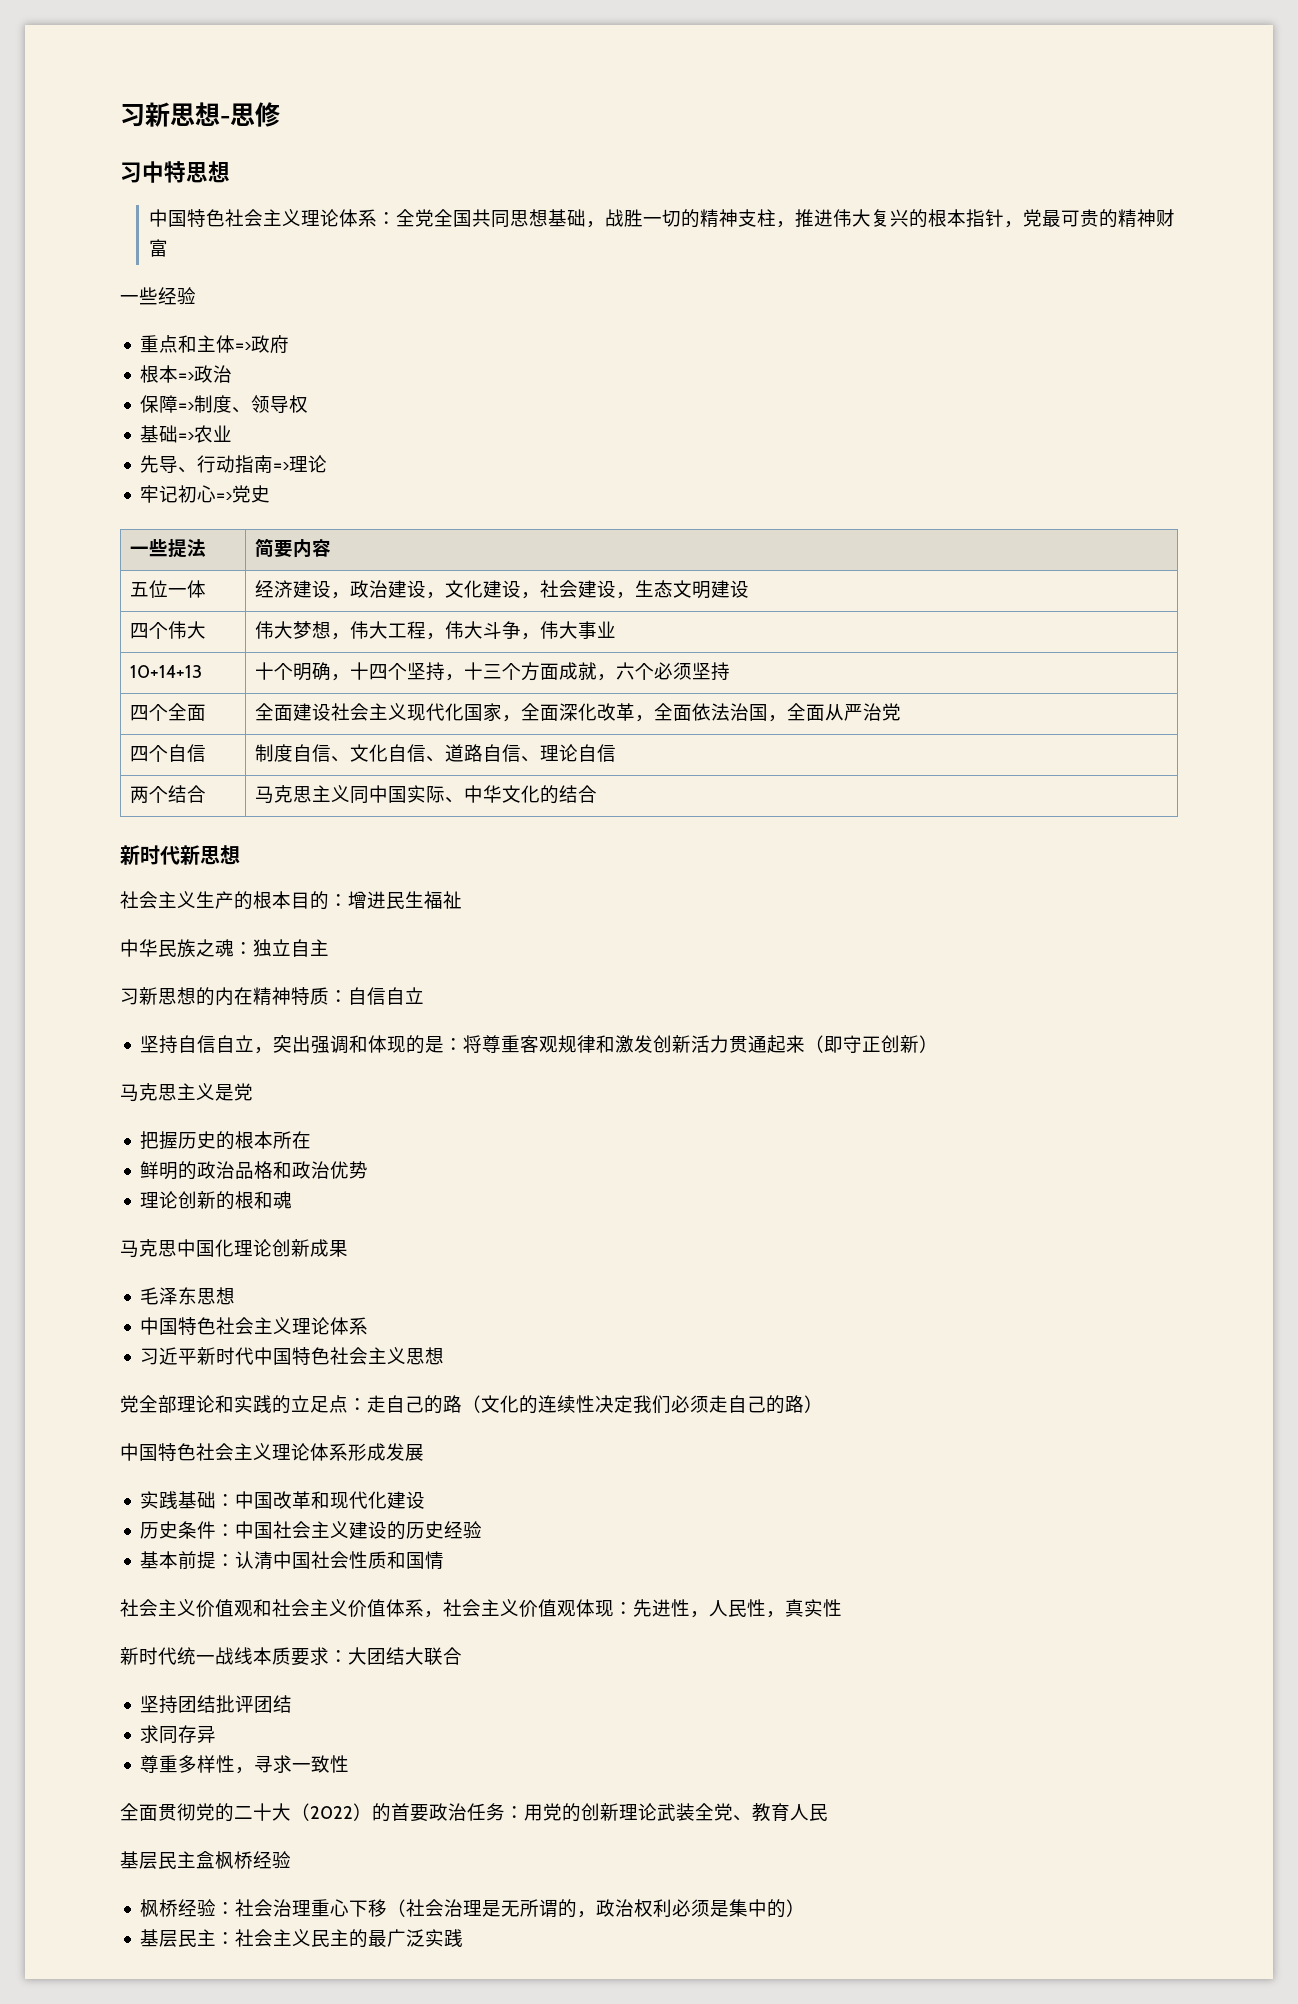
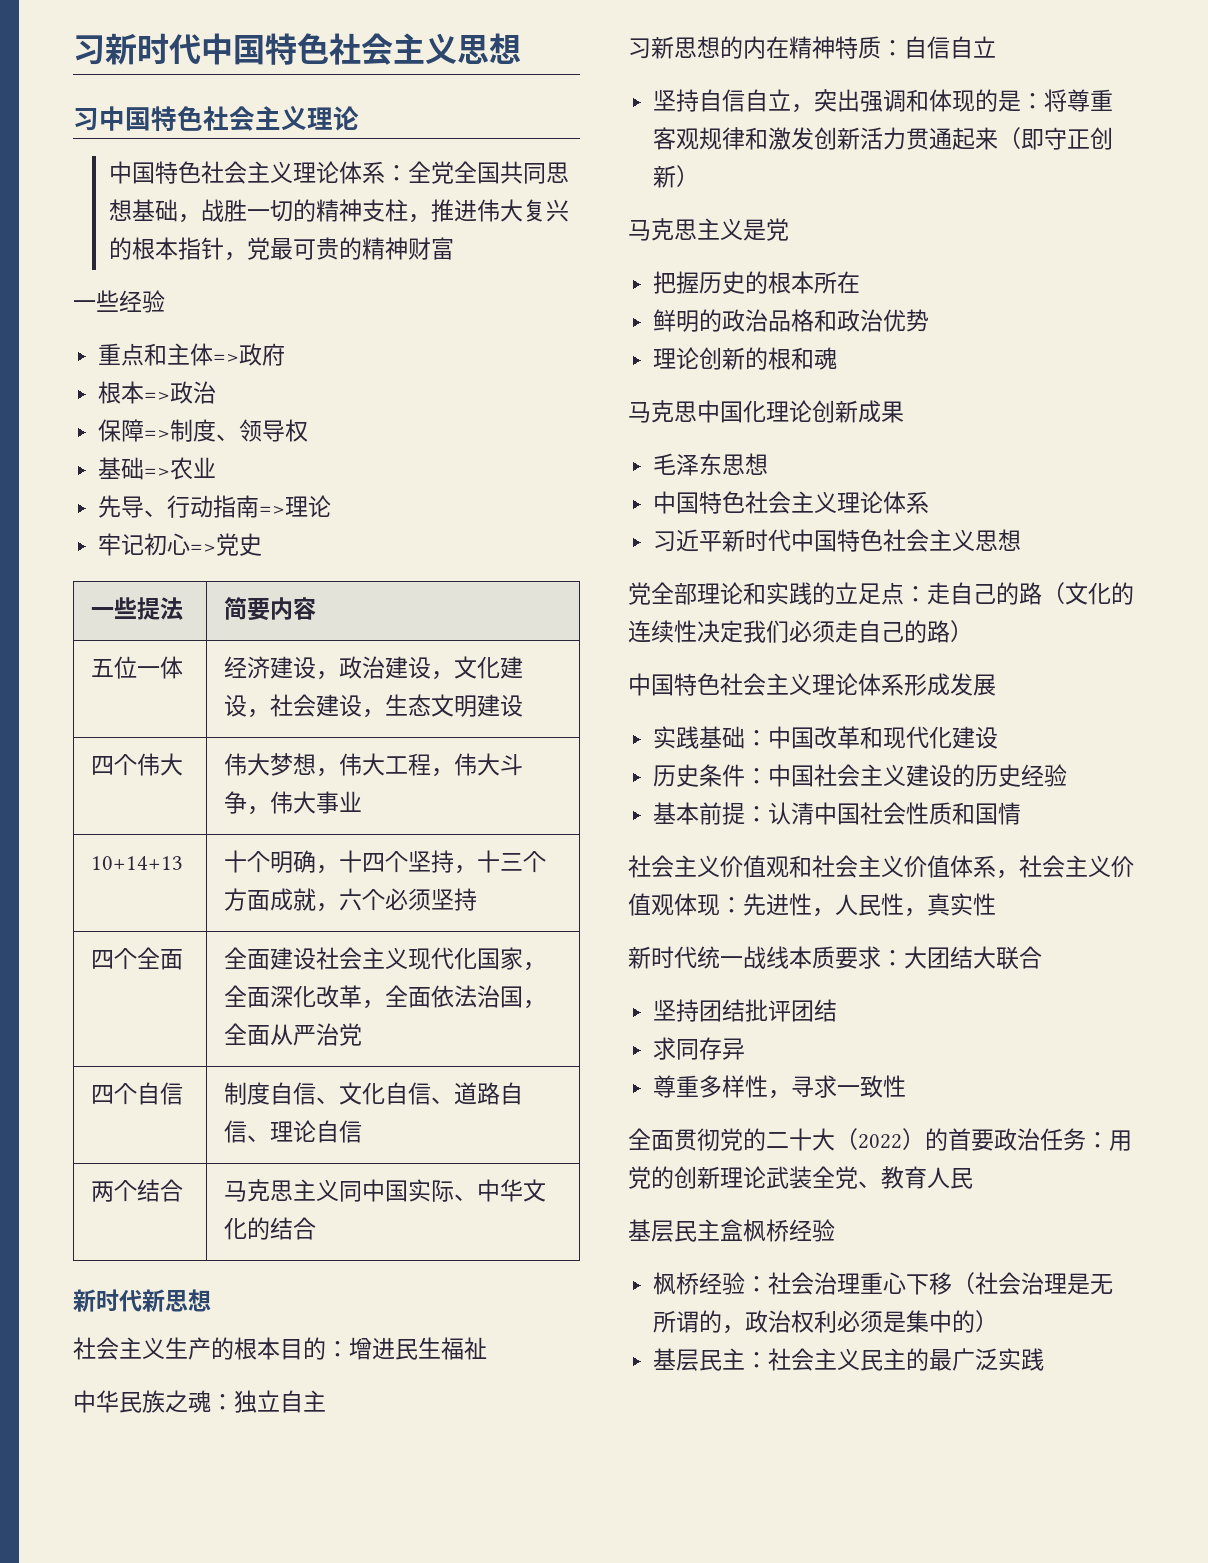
- 习新思想-思修
+ 习新时代中国特色社会主义思想
- 习中特思想
+ 习中国特色社会主义理论

